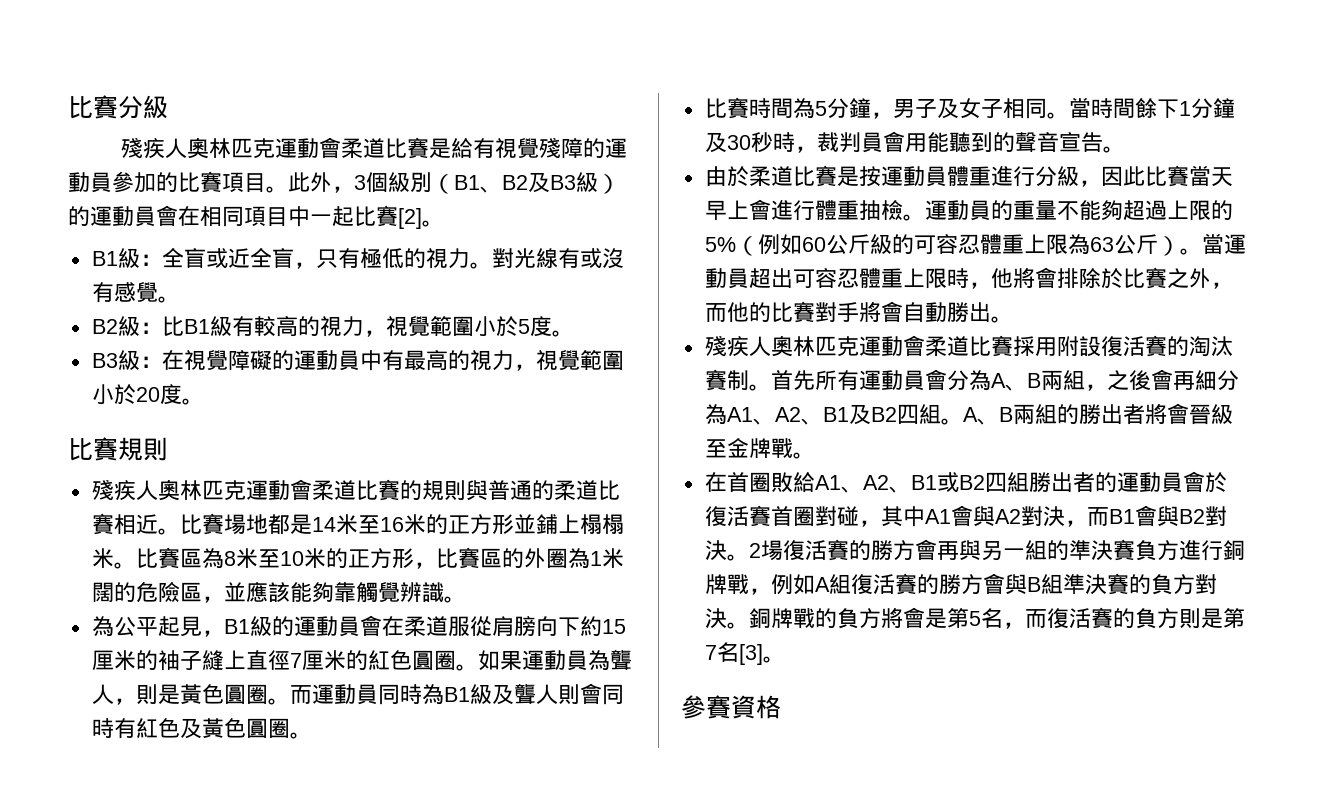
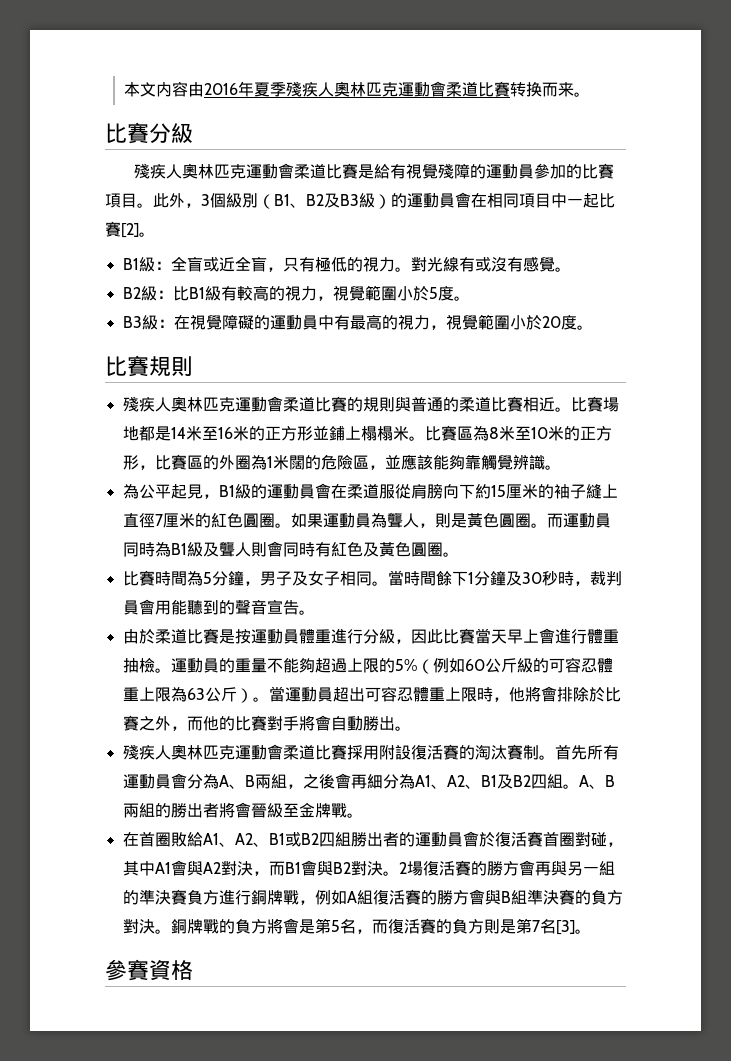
+ 本文内容由2016年夏季殘疾人奧林匹克運動會柔道比賽转换而来。

